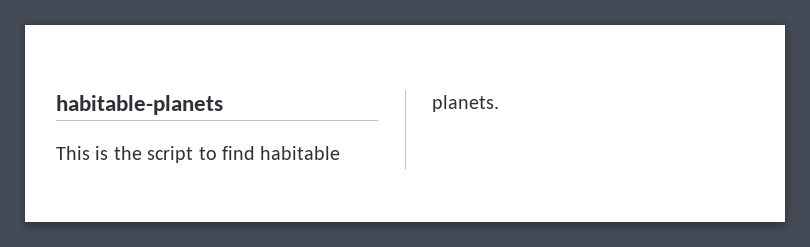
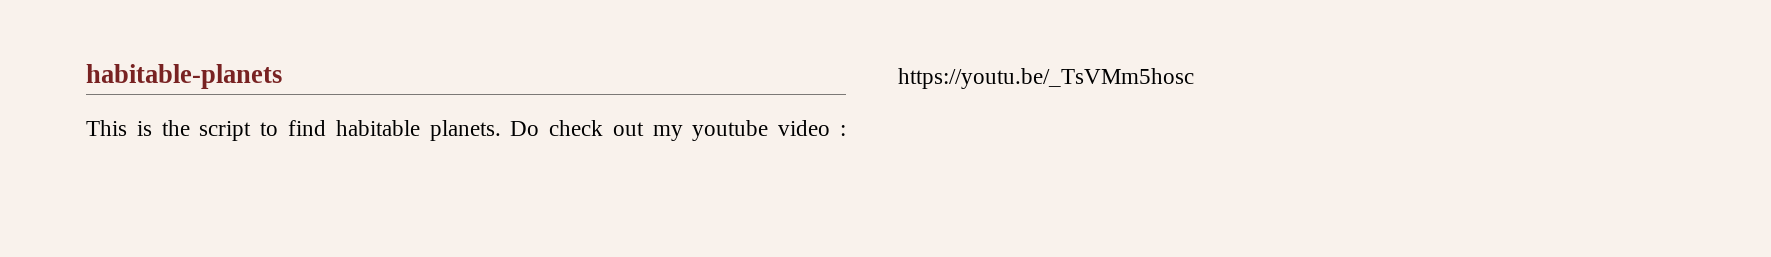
+ Do check out my youtube video : https://youtu.be/_TsVMm5hosc

